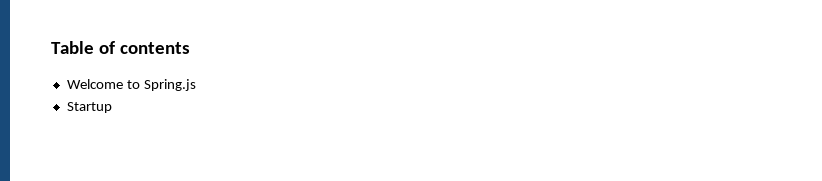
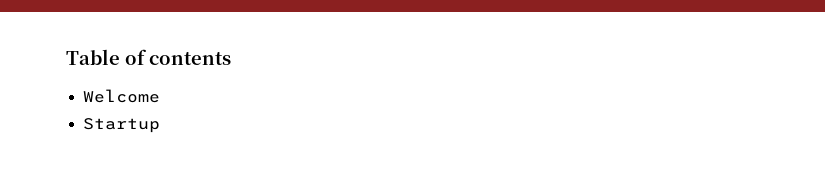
- Welcome to Spring.js
+ Welcome

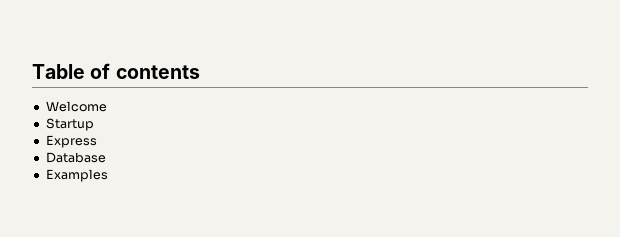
+ Express
+ Database
+ Examples

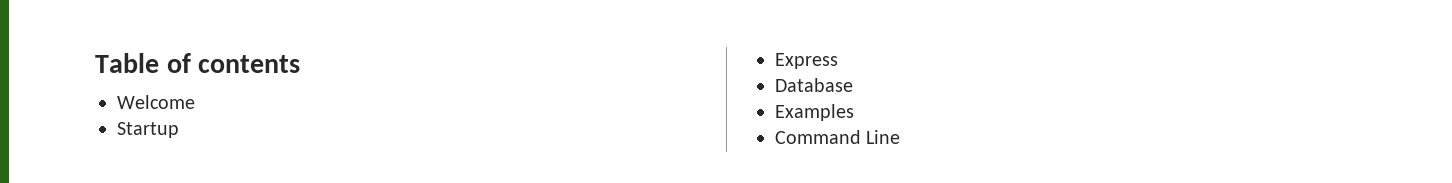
+ Command Line

